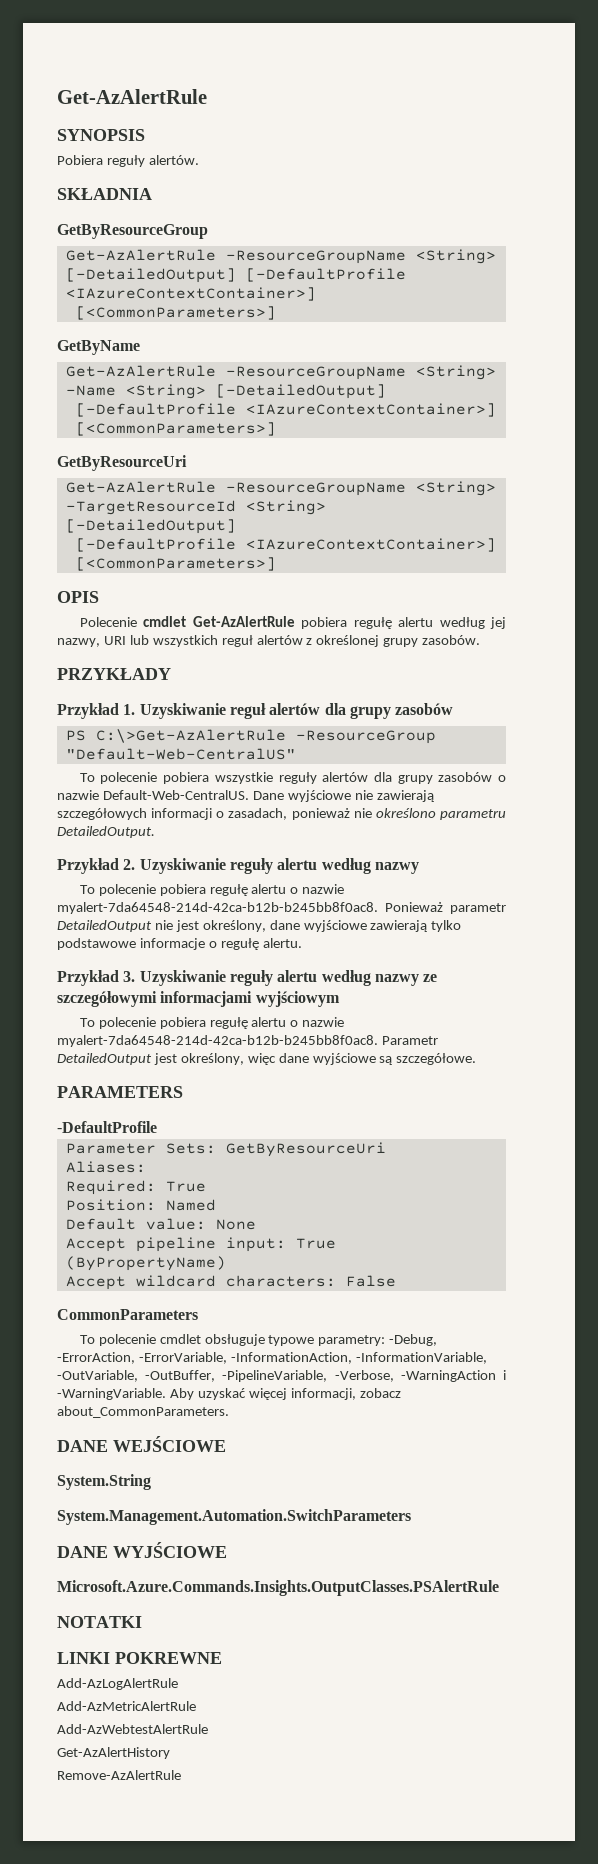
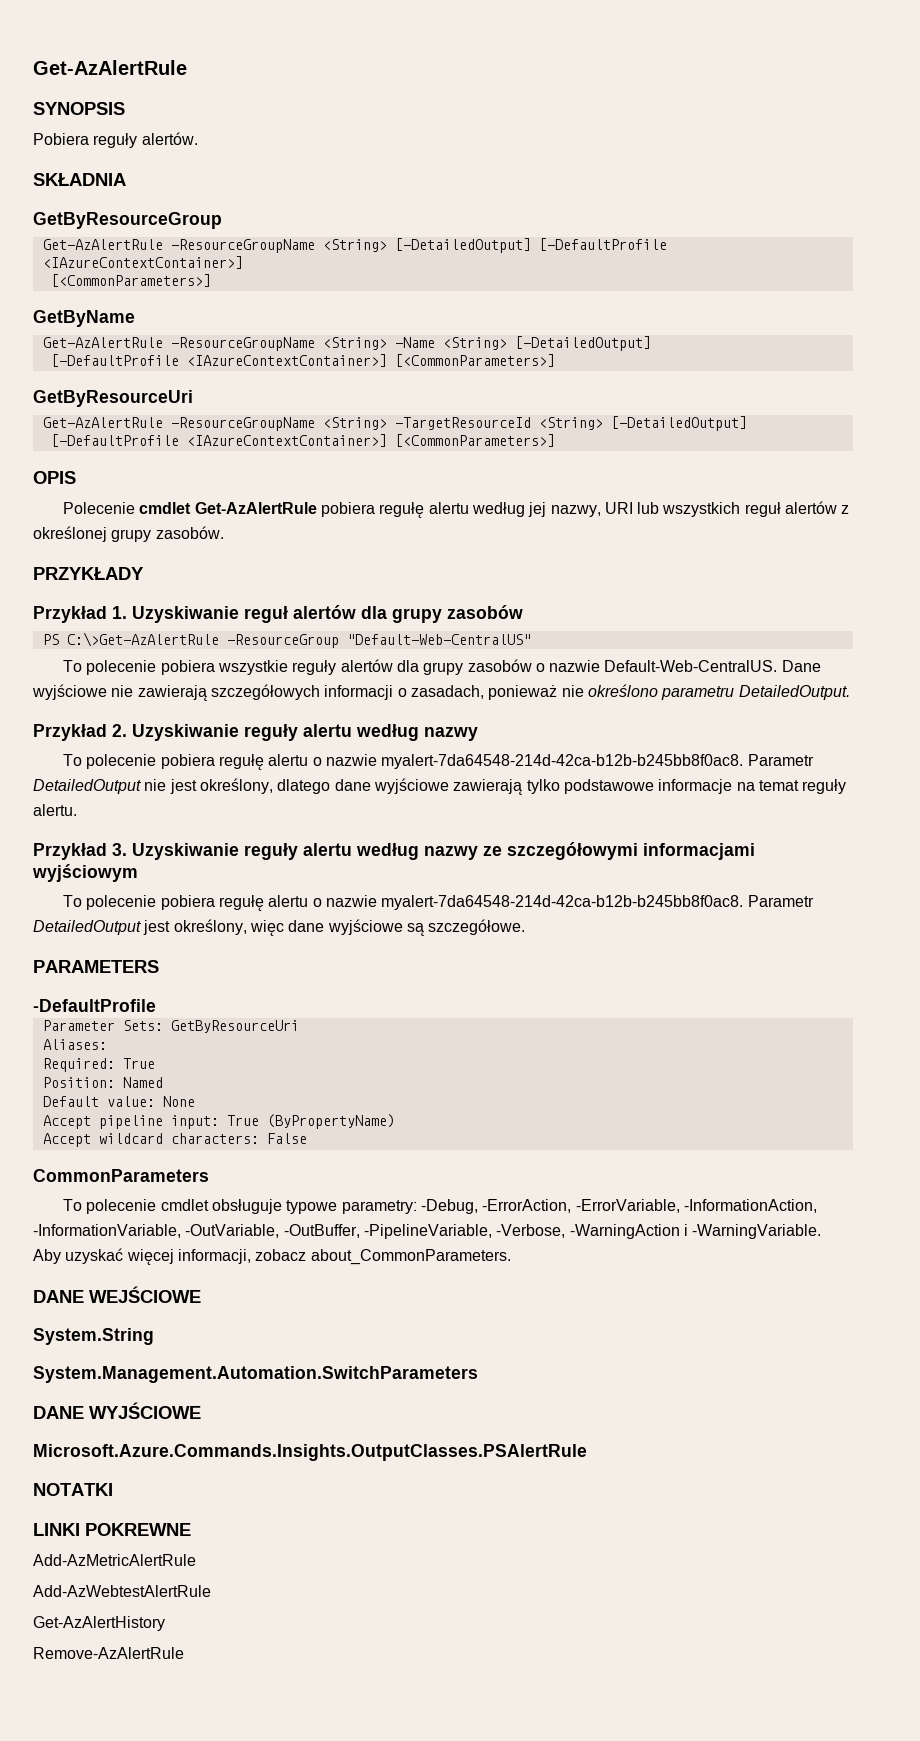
- Ponieważ parametr DetailedOutput nie jest określony, dane wyjściowe zawierają tylko podstawowe informacje o regułę alertu.
+ Parametr DetailedOutput nie jest określony, dlatego dane wyjściowe zawierają tylko podstawowe informacje na temat reguły alertu.
- Add-AzLogAlertRule

